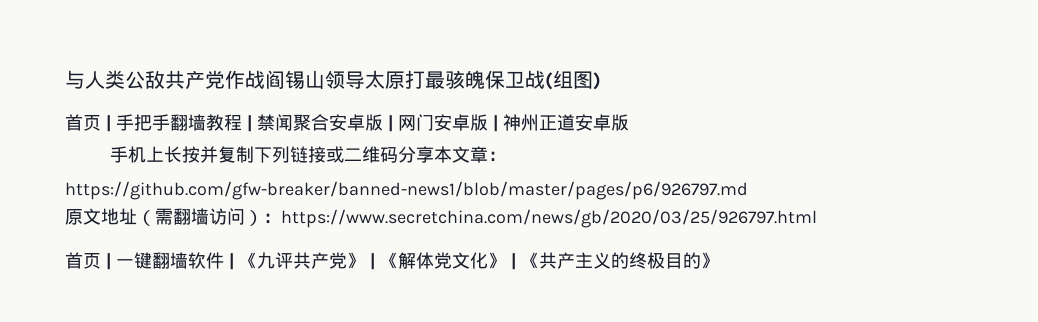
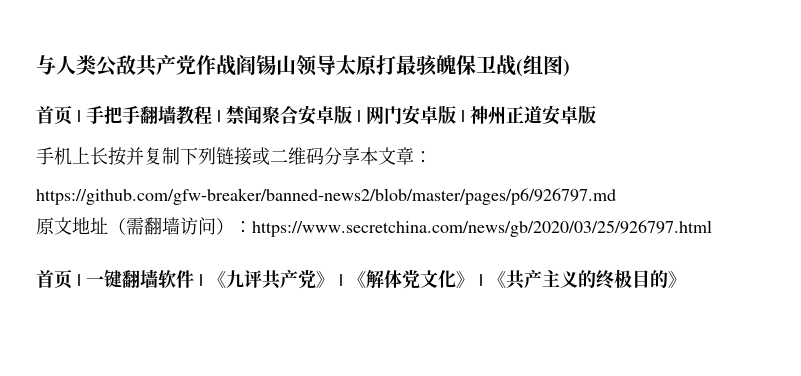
- https://github.com/gfw-breaker/banned-news1/blob/master/pages/p6/926797.md
+ https://github.com/gfw-breaker/banned-news2/blob/master/pages/p6/926797.md

